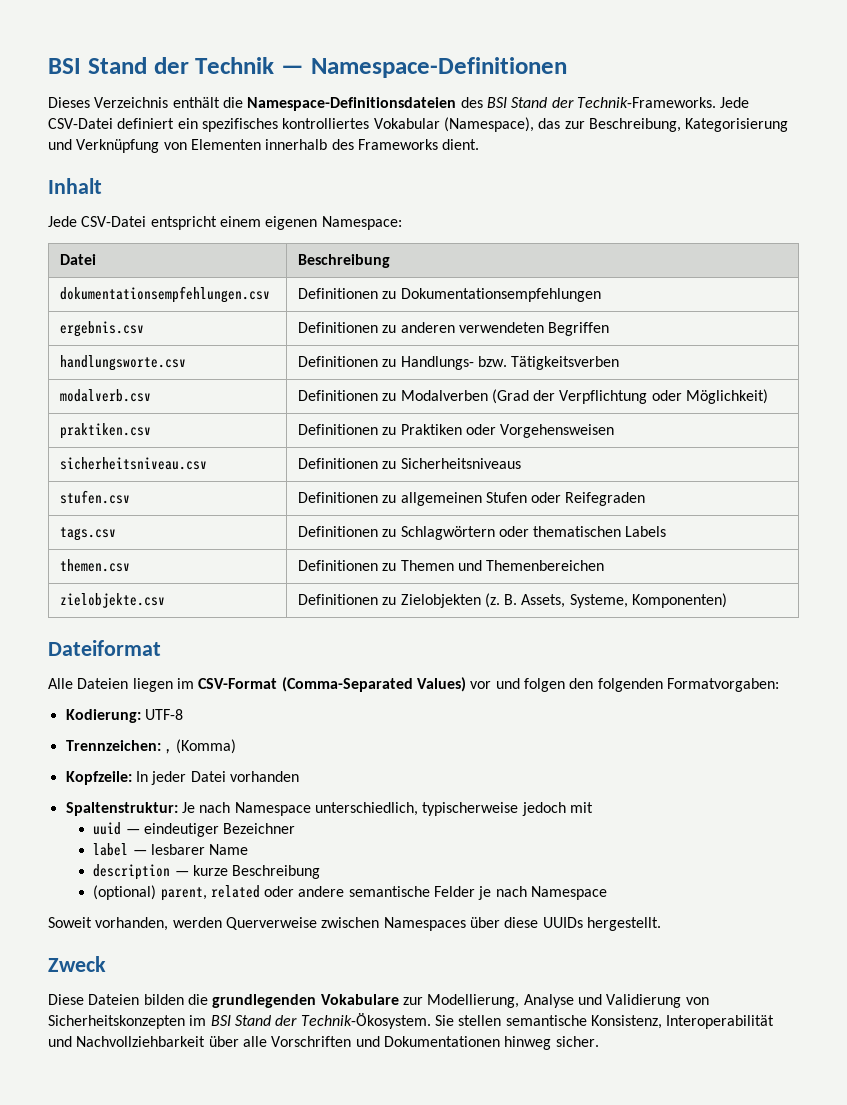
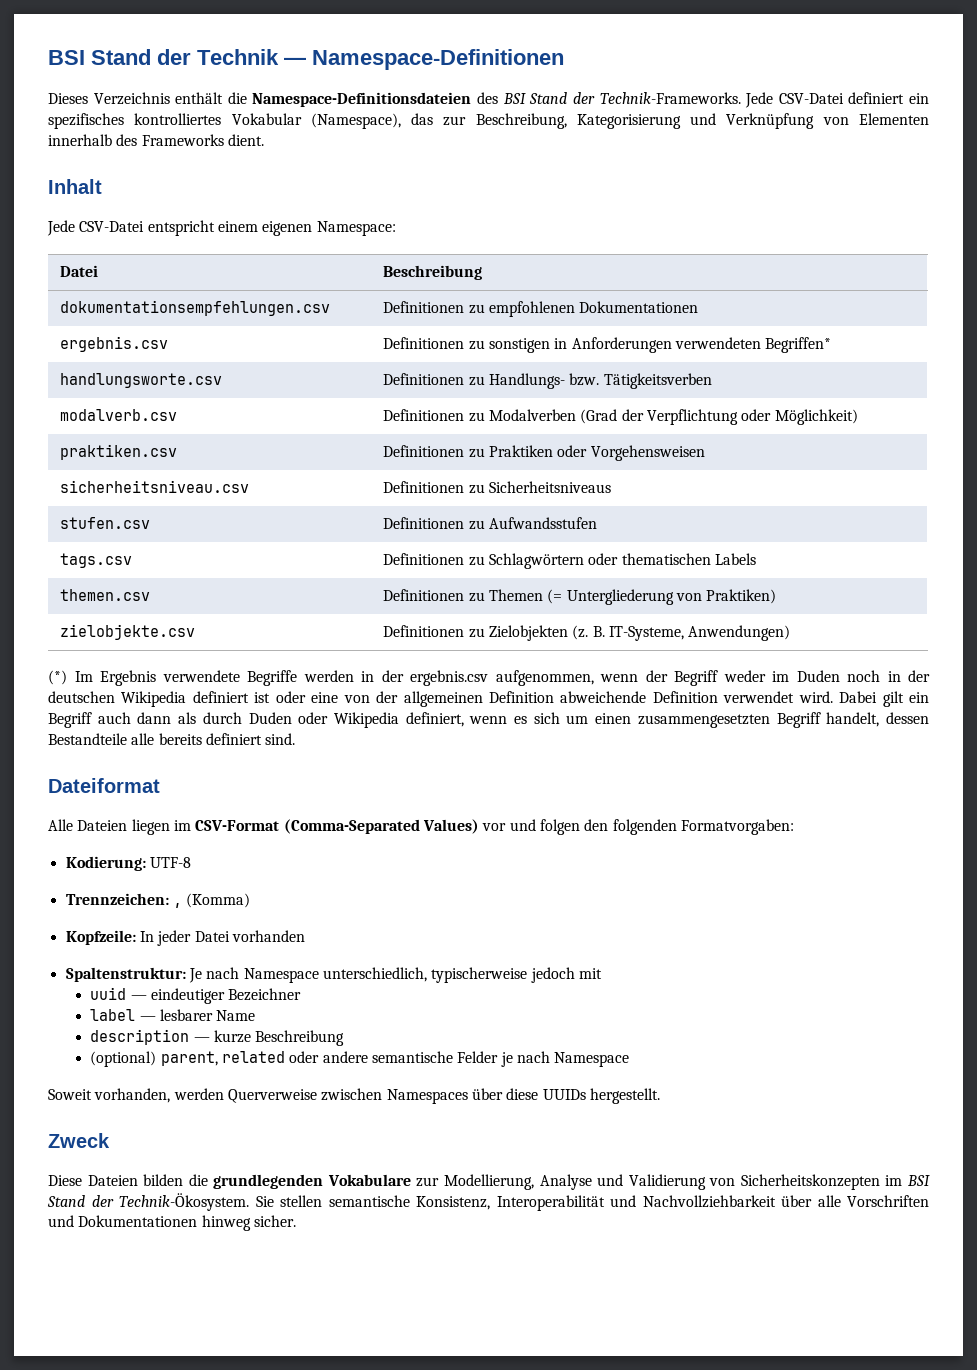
- dokumentationsempfehlungen.csv | Definitionen zu Dokumentationsempfehlungen
+ dokumentationsempfehlungen.csv | Definitionen zu empfohlenen Dokumentationen
- ergebnis.csv | Definitionen zu anderen verwendeten Begriffen
+ ergebnis.csv | Definitionen zu sonstigen in Anforderungen verwendeten Begriffen*
- stufen.csv | Definitionen zu allgemeinen Stufen oder Reifegraden
+ stufen.csv | Definitionen zu Aufwandsstufen
- themen.csv | Definitionen zu Themen und Themenbereichen
+ themen.csv | Definitionen zu Themen (= Untergliederung von Praktiken)
- zielobjekte.csv | Definitionen zu Zielobjekten (z. B. Assets, Systeme, Komponenten)
+ zielobjekte.csv | Definitionen zu Zielobjekten (z. B. IT-Systeme, Anwendungen)
+ (*) Im Ergebnis verwendete Begriffe werden in der ergebnis.csv aufgenommen, wenn der Begriff weder im Duden noch in der deutschen Wikipedia definiert ist oder eine von der allgemeinen Definition abweichende Definition verwendet wird. Dabei gilt ein Begriff auch dann als durch Duden oder Wikipedia definiert, wenn es sich um einen zusammengesetzten Begriff handelt, dessen Bestandteile alle bereits definiert sind.

